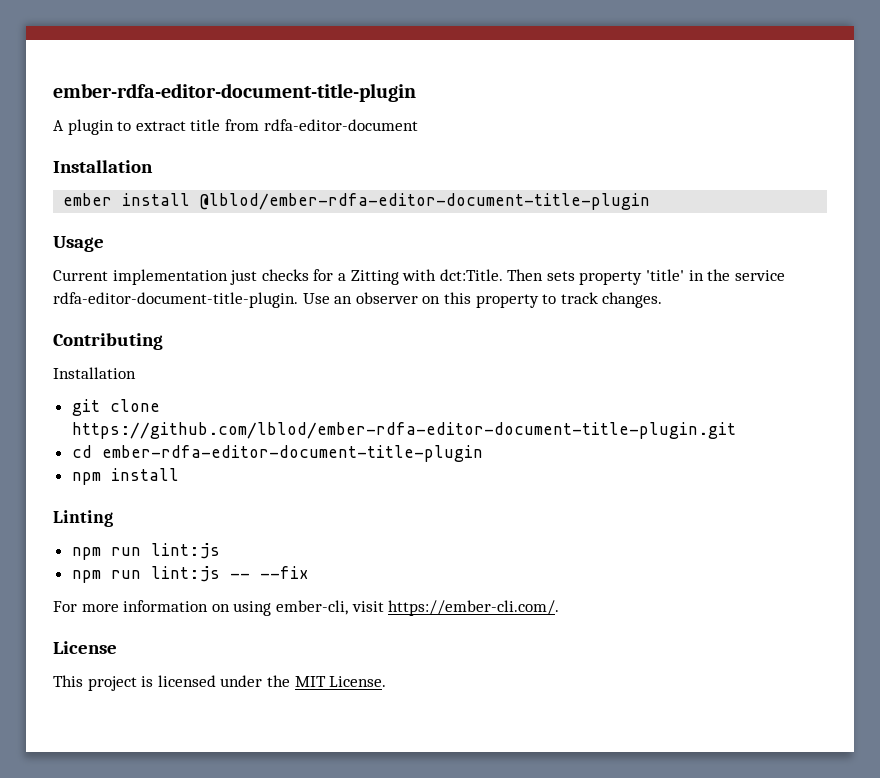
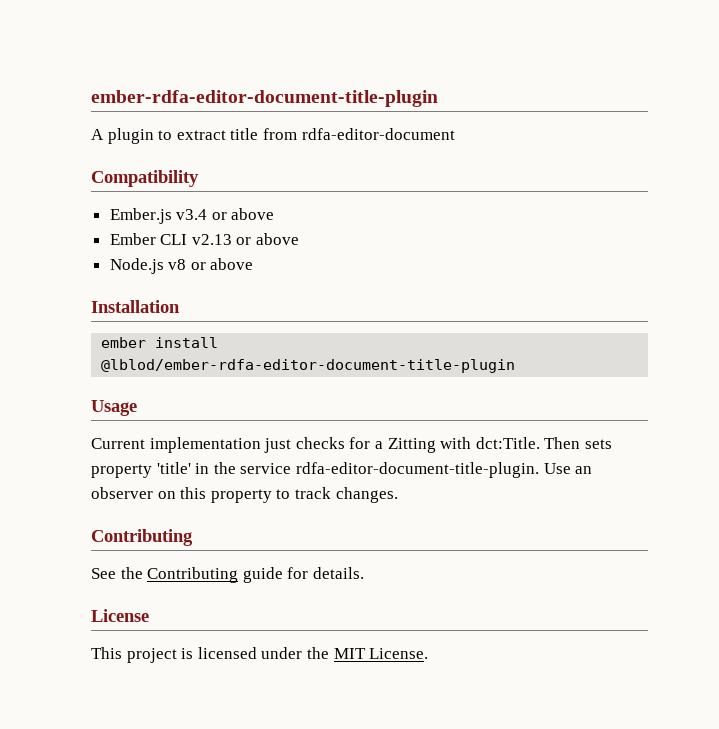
+ Compatibility
+ Ember.js v3.4 or above
+ Ember CLI v2.13 or above
+ Node.js v8 or above
  Use an observer on this property to track changes.
  Contributing
- Installation
- git clone https://github.com/lblod/ember-rdfa-editor-document-title-plugin.git
- cd ember-rdfa-editor-document-title-plugin
- npm install
- Linting
- npm run lint:js
- npm run lint:js -- --fix
- For more information on using ember-cli, visit https://ember-cli.com/.
+ See the Contributing guide for details.

